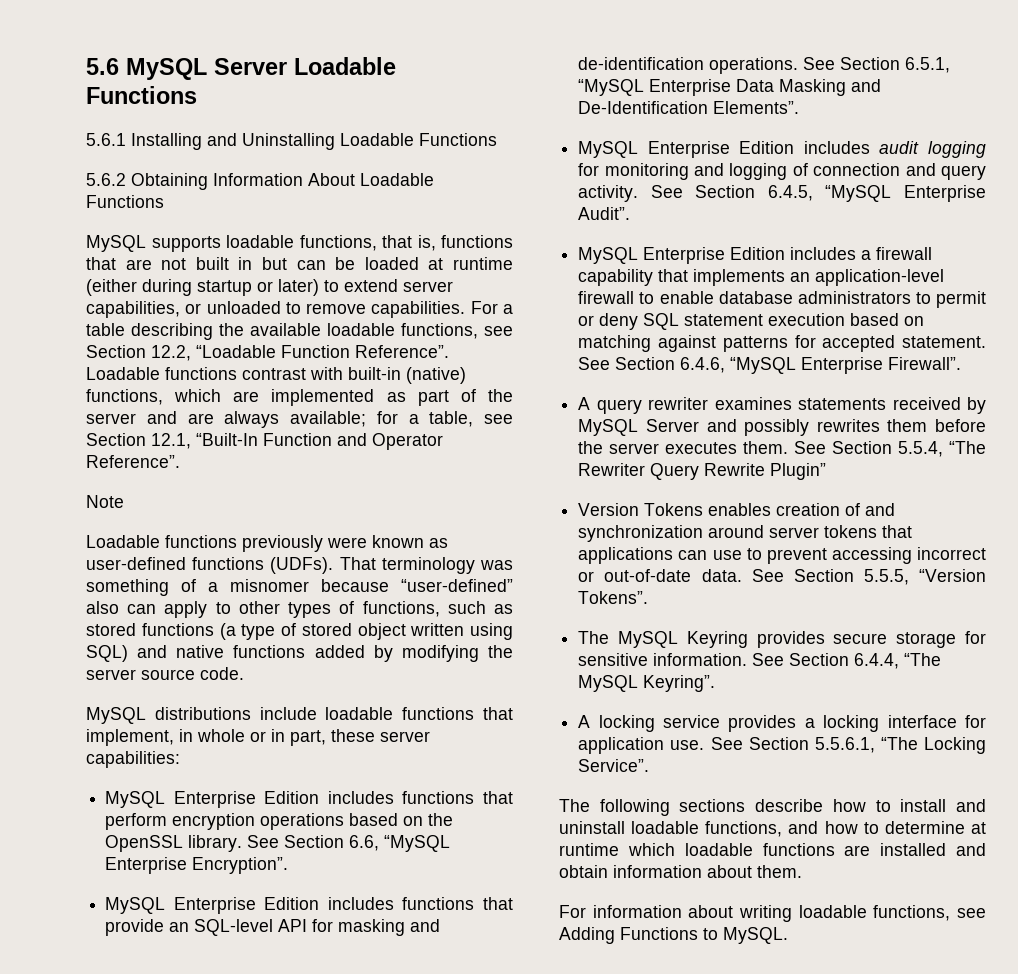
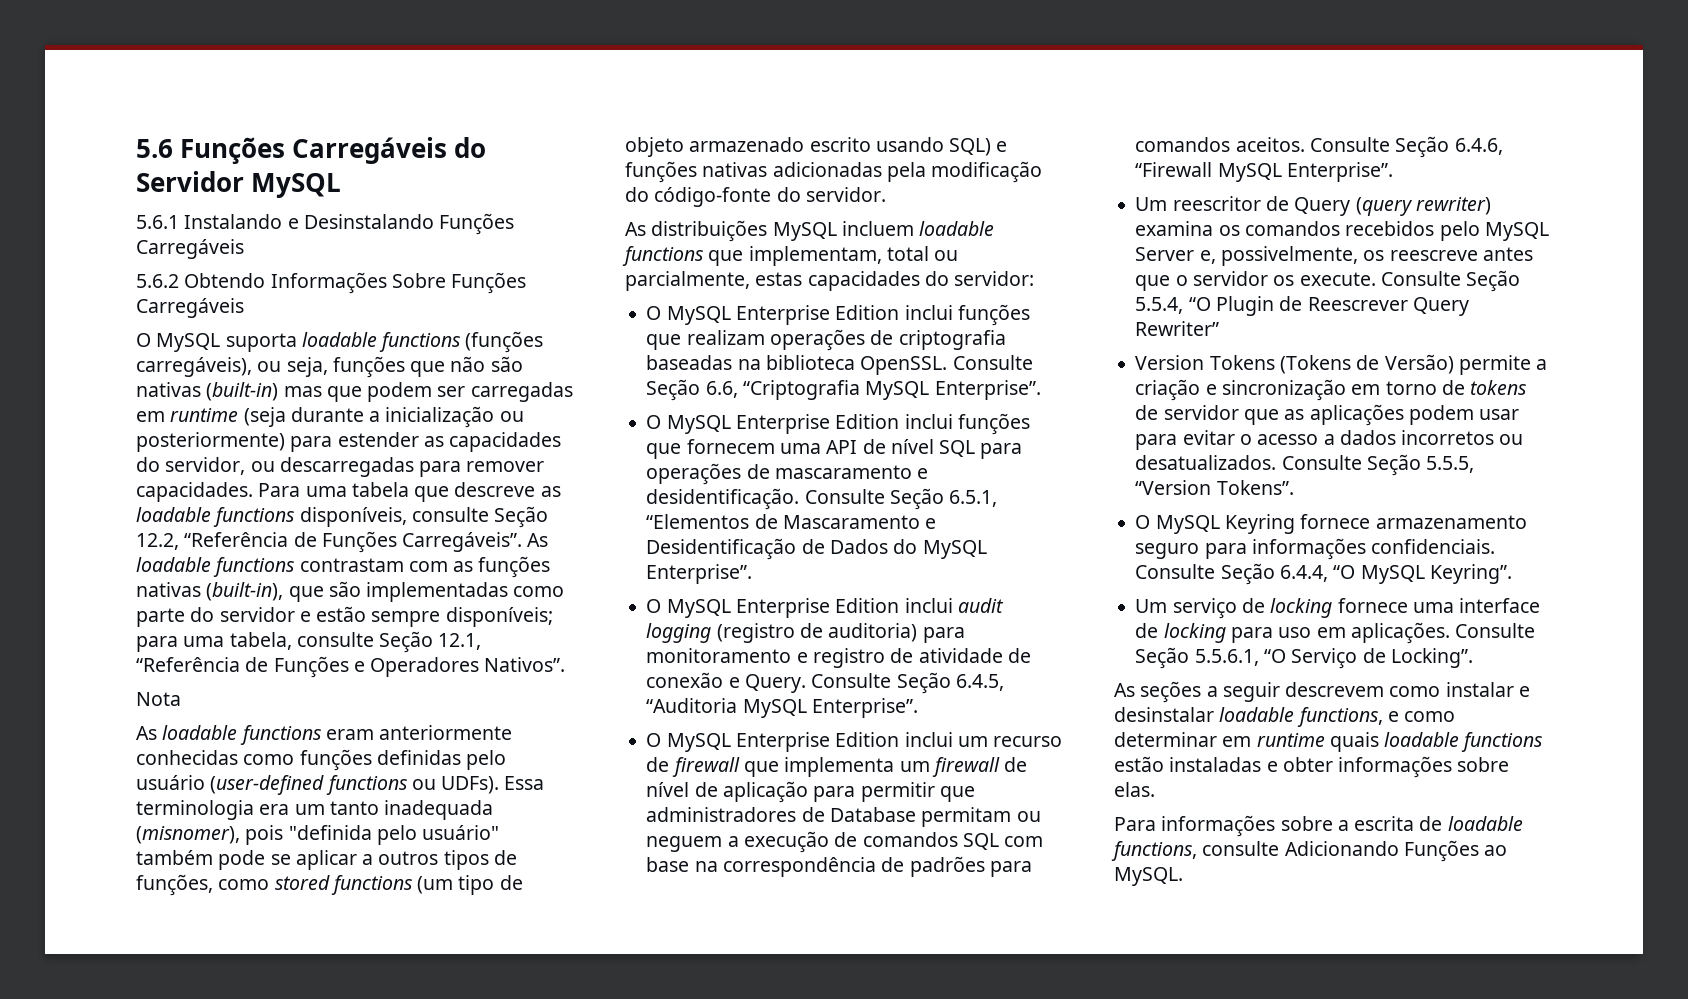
- 5.6 MySQL Server Loadable Functions
- 5.6.1 Installing and Uninstalling Loadable Functions
- 5.6.2 Obtaining Information About Loadable Functions
- MySQL supports loadable functions, that is, functions that are not built in but can be loaded at runtime (either during startup or later) to extend server capabilities, or unloaded to remove capabilities. For a table describing the available loadable functions, see Section 12.2, “Loadable Function Reference”. Loadable functions contrast with built-in (native) functions, which are implemented as part of the server and are always available; for a table, see Section 12.1, “Built-In Function and Operator Reference”.
- Note
- Loadable functions previously were known as user-defined functions (UDFs). That terminology was something of a misnomer because “user-defined” also can apply to other types of functions, such as stored functions (a type of stored object written using SQL) and native functions added by modifying the server source code.
- MySQL distributions include loadable functions that implement, in whole or in part, these server capabilities:
- MySQL Enterprise Edition includes functions that perform encryption operations based on the OpenSSL library. See Section 6.6, “MySQL Enterprise Encryption”.
- MySQL Enterprise Edition includes functions that provide an SQL-level API for masking and de-identification operations. See Section 6.5.1, “MySQL Enterprise Data Masking and De-Identification Elements”.
- MySQL Enterprise Edition includes audit logging for monitoring and logging of connection and query activity. See Section 6.4.5, “MySQL Enterprise Audit”.
- MySQL Enterprise Edition includes a firewall capability that implements an application-level firewall to enable database administrators to permit or deny SQL statement execution based on matching against patterns for accepted statement. See Section 6.4.6, “MySQL Enterprise Firewall”.
- A query rewriter examines statements received by MySQL Server and possibly rewrites them before the server executes them. See Section 5.5.4, “The Rewriter Query Rewrite Plugin”
- Version Tokens enables creation of and synchronization around server tokens that applications can use to prevent accessing incorrect or out-of-date data. See Section 5.5.5, “Version Tokens”.
+ 5.6 Funções Carregáveis do Servidor MySQL
+ 5.6.1 Instalando e Desinstalando Funções Carregáveis
+ 5.6.2 Obtendo Informações Sobre Funções Carregáveis
+ O MySQL suporta loadable functions (funções carregáveis), ou seja, funções que não são nativas (built-in) mas que podem ser carregadas em runtime (seja durante a inicialização ou posteriormente) para estender as capacidades do servidor, ou descarregadas para remover capacidades. Para uma tabela que descreve as loadable functions disponíveis, consulte Seção 12.2, “Referência de Funções Carregáveis”. As loadable functions contrastam com as funções nativas (built-in), que são implementadas como parte do servidor e estão sempre disponíveis; para uma tabela, consulte Seção 12.1, “Referência de Funções e Operadores Nativos”.
+ Nota
+ As loadable functions eram anteriormente conhecidas como funções definidas pelo usuário (user-defined functions ou UDFs). Essa terminologia era um tanto inadequada (misnomer), pois "definida pelo usuário" também pode se aplicar a outros tipos de funções, como stored functions (um tipo de objeto armazenado escrito usando SQL) e funções nativas adicionadas pela modificação do código-fonte do servidor.
+ As distribuições MySQL incluem loadable functions que implementam, total ou parcialmente, estas capacidades do servidor:
+ O MySQL Enterprise Edition inclui funções que realizam operações de criptografia baseadas na biblioteca OpenSSL. Consulte Seção 6.6, “Criptografia MySQL Enterprise”.
+ O MySQL Enterprise Edition inclui funções que fornecem uma API de nível SQL para operações de mascaramento e desidentificação. Consulte Seção 6.5.1, “Elementos de Mascaramento e Desidentificação de Dados do MySQL Enterprise”.
+ O MySQL Enterprise Edition inclui audit logging (registro de auditoria) para monitoramento e registro de atividade de conexão e Query. Consulte Seção 6.4.5, “Auditoria MySQL Enterprise”.
+ O MySQL Enterprise Edition inclui um recurso de firewall que implementa um firewall de nível de aplicação para permitir que administradores de Database permitam ou neguem a execução de comandos SQL com base na correspondência de padrões para comandos aceitos. Consulte Seção 6.4.6, “Firewall MySQL Enterprise”.
+ Um reescritor de Query (query rewriter) examina os comandos recebidos pelo MySQL Server e, possivelmente, os reescreve antes que o servidor os execute. Consulte Seção 5.5.4, “O Plugin de Reescrever Query Rewriter”
+ Version Tokens (Tokens de Versão) permite a criação e sincronização em torno de tokens de servidor que as aplicações podem usar para evitar o acesso a dados incorretos ou desatualizados. Consulte Seção 5.5.5, “Version Tokens”.
- The MySQL Keyring provides secure storage for sensitive information. See Section 6.4.4, “The MySQL Keyring”.
- A locking service provides a locking interface for application use. See Section 5.5.6.1, “The Locking Service”.
- The following sections describe how to install and uninstall loadable functions, and how to determine at runtime which loadable functions are installed and obtain information about them.
- For information about writing loadable functions, see Adding Functions to MySQL.
+ O MySQL Keyring fornece armazenamento seguro para informações confidenciais. Consulte Seção 6.4.4, “O MySQL Keyring”.
+ Um serviço de locking fornece uma interface de locking para uso em aplicações. Consulte Seção 5.5.6.1, “O Serviço de Locking”.
+ As seções a seguir descrevem como instalar e desinstalar loadable functions, e como determinar em runtime quais loadable functions estão instaladas e obter informações sobre elas.
+ Para informações sobre a escrita de loadable functions, consulte Adicionando Funções ao MySQL.

